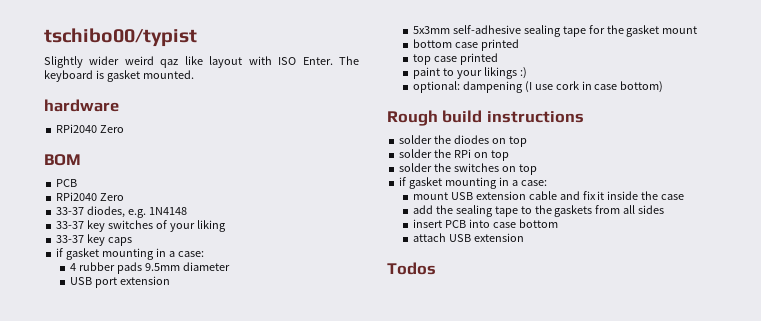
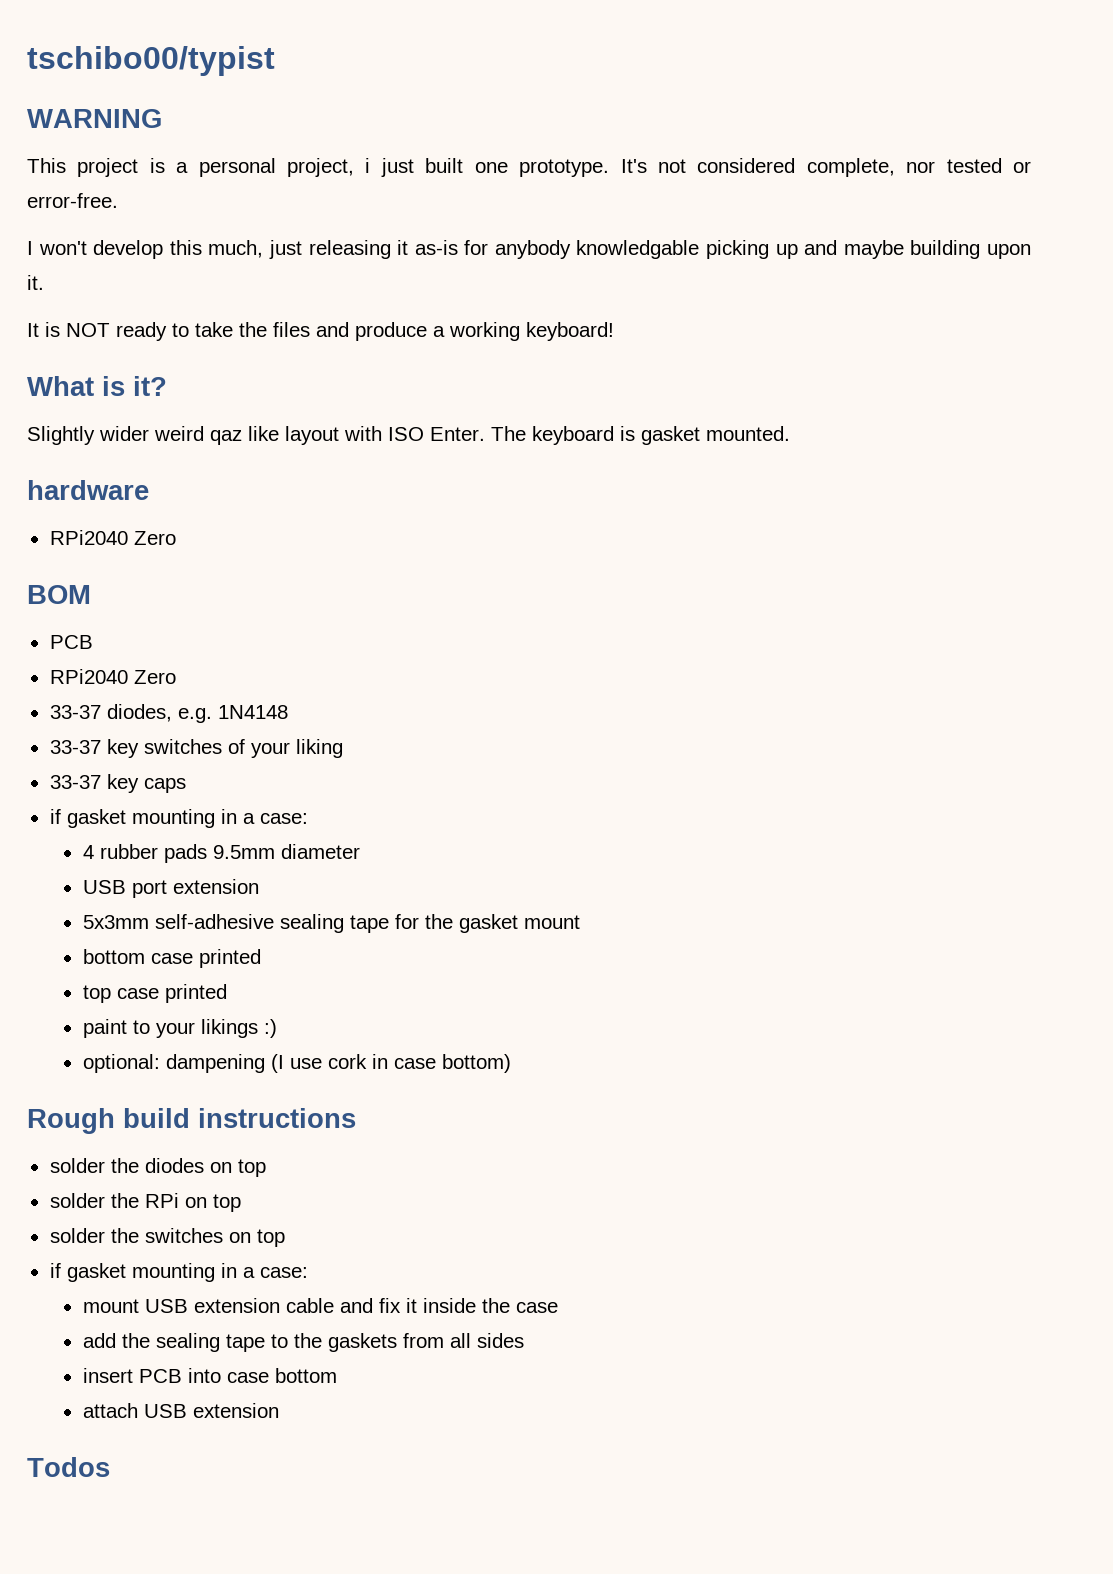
+ WARNING
+ This project is a personal project, i just built one prototype. It's not considered complete, nor tested or error-free.
+ I won't develop this much, just releasing it as-is for anybody knowledgable picking up and maybe building upon it.
+ It is NOT ready to take the files and produce a working keyboard!
+ What is it?

